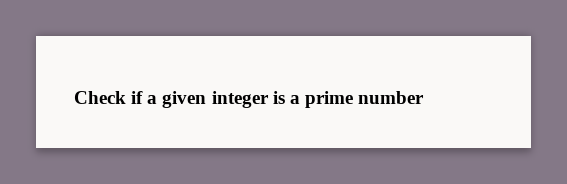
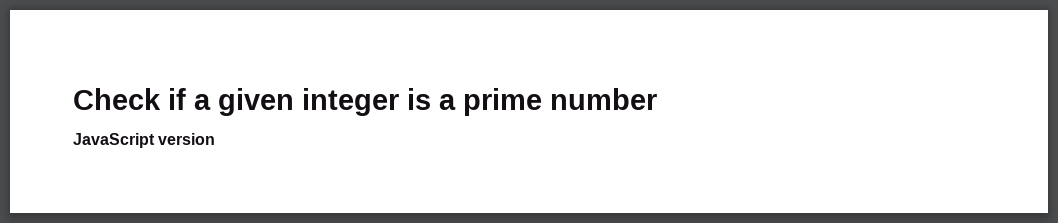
+ JavaScript version

